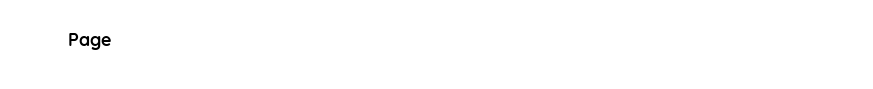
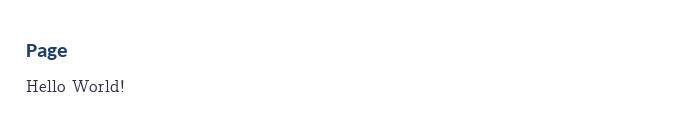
+ Hello World!

